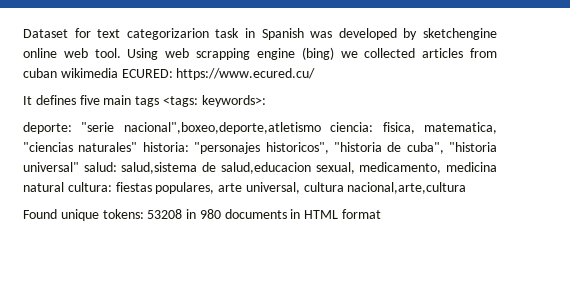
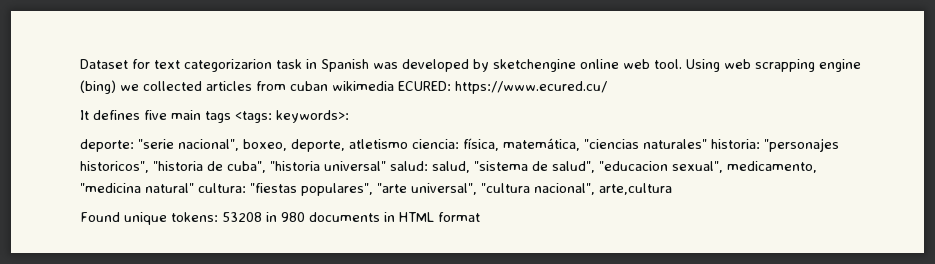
- deporte: "serie nacional",boxeo,deporte,atletismo ciencia: fisica, matematica, "ciencias naturales" historia: "personajes historicos", "historia de cuba", "historia universal" salud: salud,sistema de salud,educacion sexual, medicamento, medicina natural cultura: fiestas populares, arte universal, cultura nacional,arte,cultura
+ deporte: "serie nacional", boxeo, deporte, atletismo ciencia: física, matemática, "ciencias naturales" historia: "personajes historicos", "historia de cuba", "historia universal" salud: salud, "sistema de salud", "educacion sexual", medicamento, "medicina natural" cultura: "fiestas populares", "arte universal", "cultura nacional", arte,cultura

